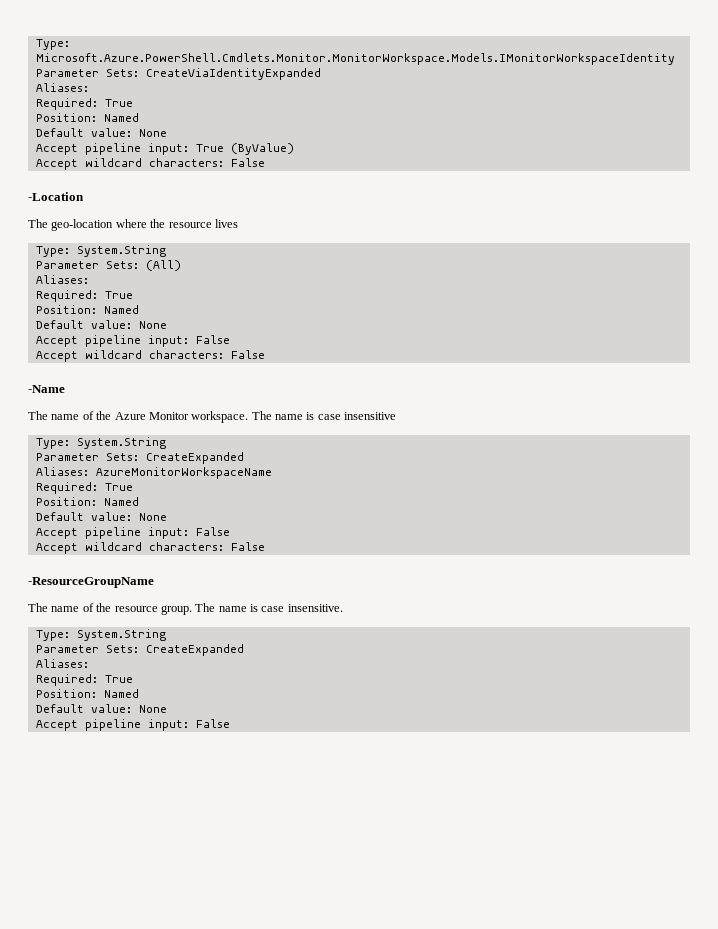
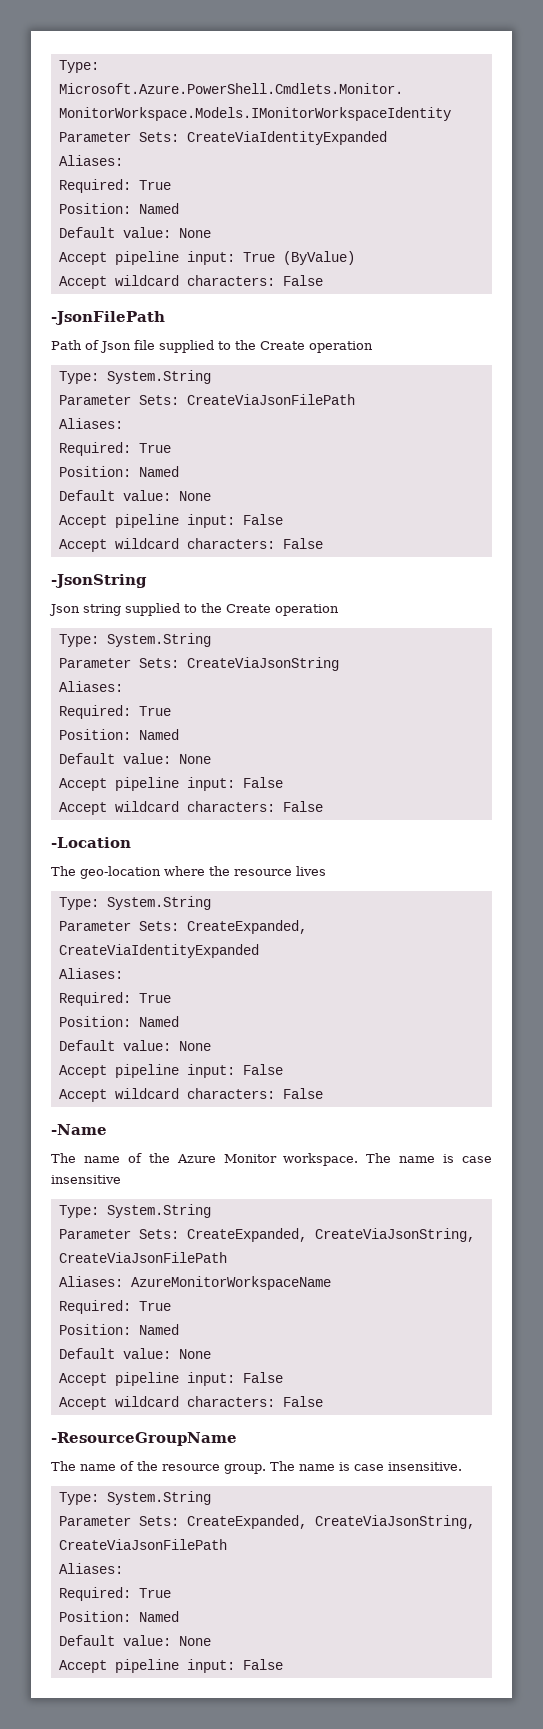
+ -JsonFilePath
+ Path of Json file supplied to the Create operation
+ Type: System.String
+ Parameter Sets: CreateViaJsonFilePath
+ Aliases:
+ Required: True
+ Position: Named
+ Default value: None
+ Accept pipeline input: False
+ Accept wildcard characters: False
+ -JsonString
+ Json string supplied to the Create operation
+ Type: System.String
+ Parameter Sets: CreateViaJsonString
+ Aliases:
+ Required: True
+ Position: Named
+ Default value: None
+ Accept pipeline input: False
+ Accept wildcard characters: False
- Parameter Sets: (All)
+ Parameter Sets: CreateExpanded, CreateViaIdentityExpanded
  The name is case insensitive
  Type: System.String
- Parameter Sets: CreateExpanded
+ Parameter Sets: CreateExpanded, CreateViaJsonString, CreateViaJsonFilePath
  The name is case insensitive.
  Type: System.String
- Parameter Sets: CreateExpanded
+ Parameter Sets: CreateExpanded, CreateViaJsonString, CreateViaJsonFilePath

